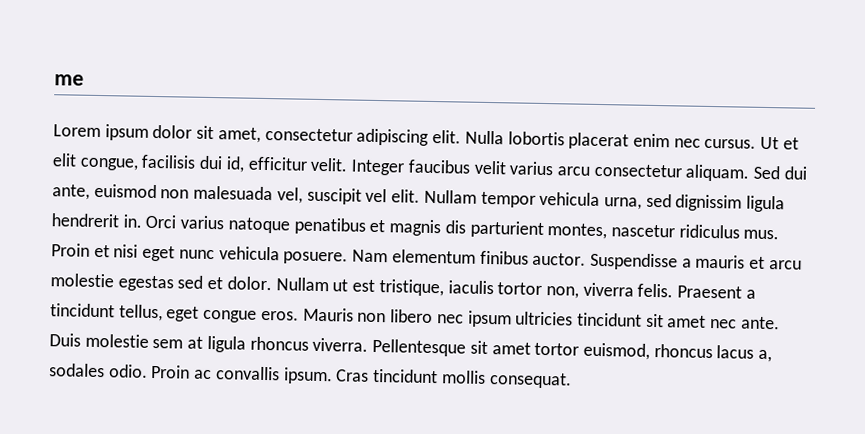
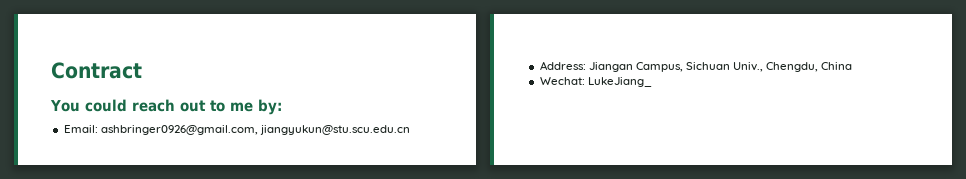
- me
- Lorem ipsum dolor sit amet, consectetur adipiscing elit. Nulla lobortis placerat enim nec cursus. Ut et elit congue, facilisis dui id, efficitur velit. Integer faucibus velit varius arcu consectetur aliquam. Sed dui ante, euismod non malesuada vel, suscipit vel elit. Nullam tempor vehicula urna, sed dignissim ligula hendrerit in. Orci varius natoque penatibus et magnis dis parturient montes, nascetur ridiculus mus. Proin et nisi eget nunc vehicula posuere. Nam elementum finibus auctor. Suspendisse a mauris et arcu molestie egestas sed et dolor. Nullam ut est tristique, iaculis tortor non, viverra felis. Praesent a tincidunt tellus, eget congue eros. Mauris non libero nec ipsum ultricies tincidunt sit amet nec ante. Duis molestie sem at ligula rhoncus viverra. Pellentesque sit amet tortor euismod, rhoncus lacus a, sodales odio. Proin ac convallis ipsum. Cras tincidunt mollis consequat.
+ Contract
+ You could reach out to me by:
+ Email: ashbringer0926@gmail.com, jiangyukun@stu.scu.edu.cn
+ Address: Jiangan Campus, Sichuan Univ., Chengdu, China
+ Wechat: LukeJiang_

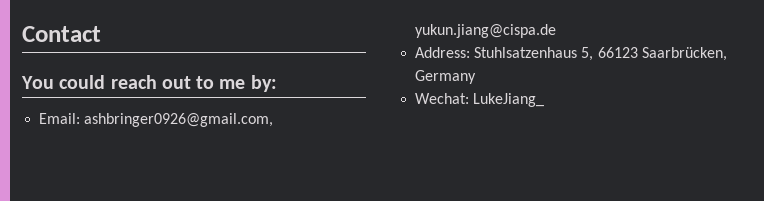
- Contract
+ Contact
- Email: ashbringer0926@gmail.com, jiangyukun@stu.scu.edu.cn
+ Email: ashbringer0926@gmail.com, yukun.jiang@cispa.de
- Address: Jiangan Campus, Sichuan Univ., Chengdu, China
+ Address: Stuhlsatzenhaus 5, 66123 Saarbrücken, Germany

